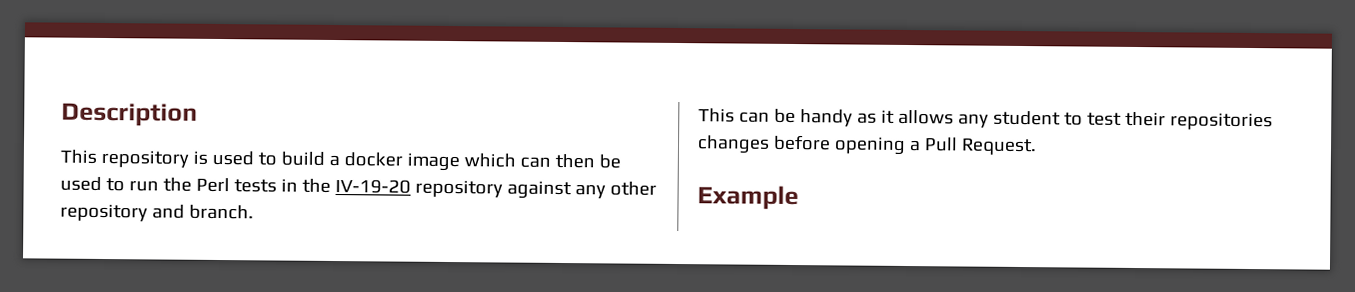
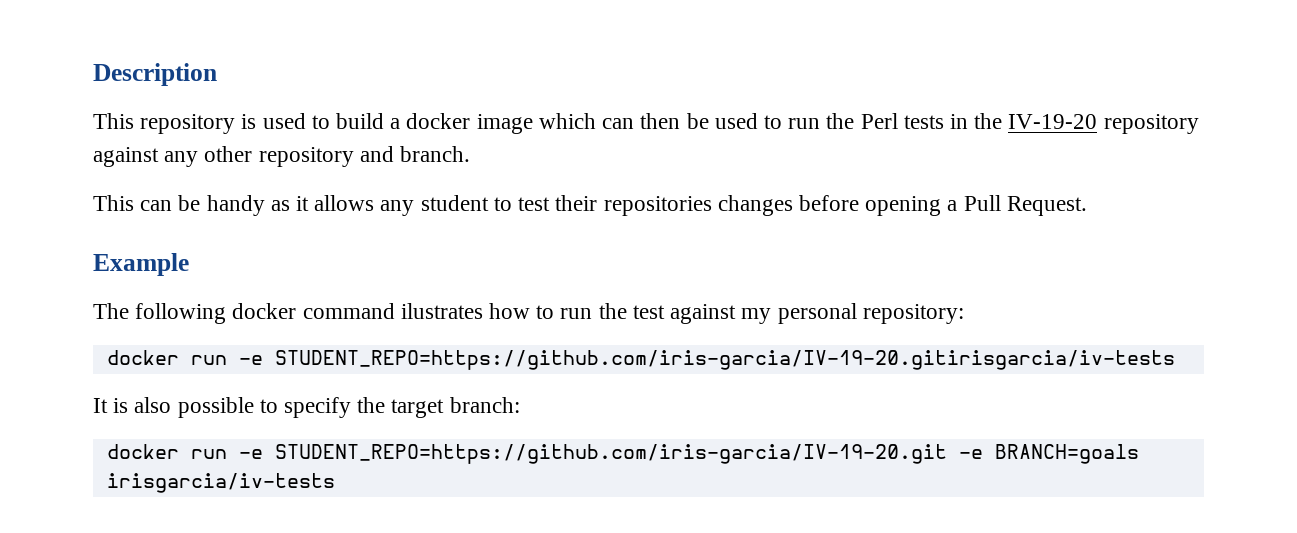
+ The following docker command ilustrates how to run the test against my personal repository:
+ docker run -e STUDENT_REPO=https://github.com/iris-garcia/IV-19-20.gitirisgarcia/iv-tests
+ It is also possible to specify the target branch:
+ docker run -e STUDENT_REPO=https://github.com/iris-garcia/IV-19-20.git -e BRANCH=goals irisgarcia/iv-tests

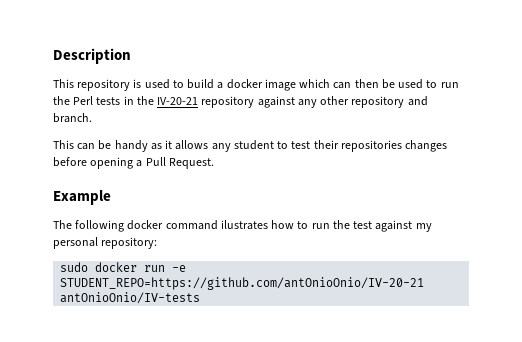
- This repository is used to build a docker image which can then be used to run the Perl tests in the IV-19-20 repository against any other repository and branch.
+ This repository is used to build a docker image which can then be used to run the Perl tests in the IV-20-21 repository against any other repository and branch.
- docker run -e STUDENT_REPO=https://github.com/iris-garcia/IV-19-20.gitirisgarcia/iv-tests
- It is also possible to specify the target branch:
- docker run -e STUDENT_REPO=https://github.com/iris-garcia/IV-19-20.git -e BRANCH=goals irisgarcia/iv-tests
+ sudo docker run -e STUDENT_REPO=https://github.com/antOnioOnio/IV-20-21 antOnioOnio/IV-tests

